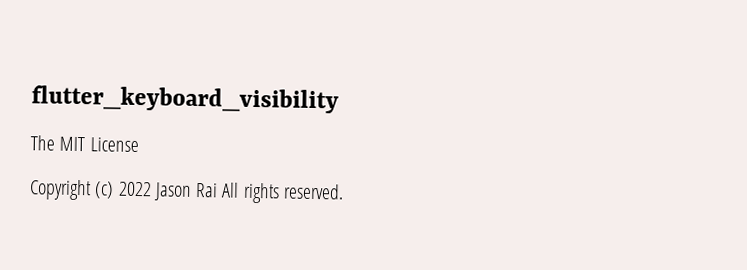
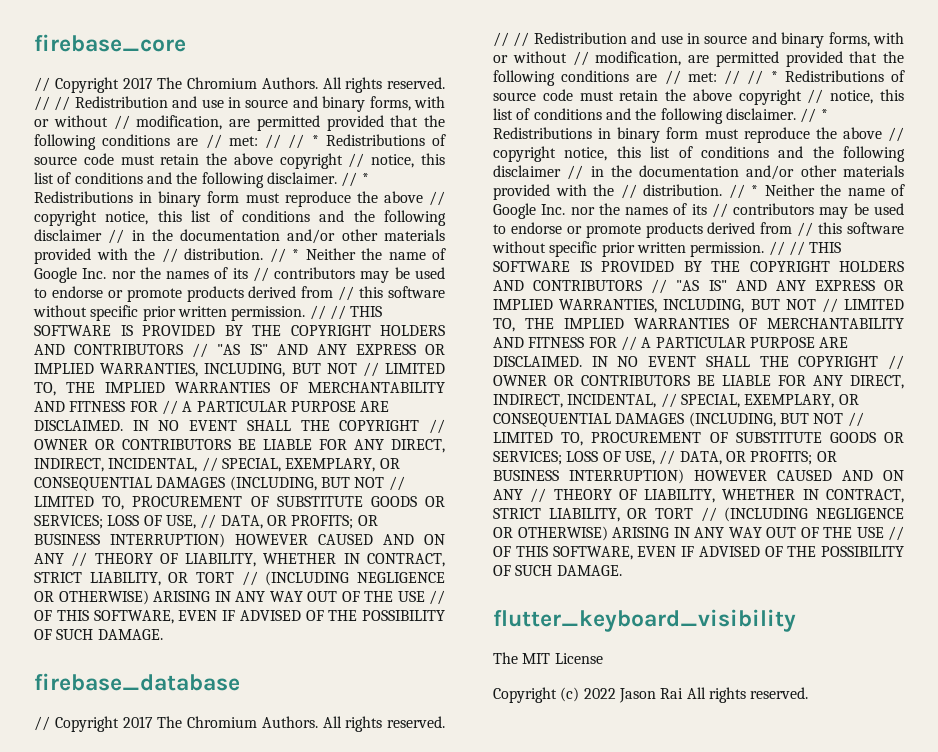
+ firebase_core
+ // Copyright 2017 The Chromium Authors. All rights reserved. // // Redistribution and use in source and binary forms, with or without // modification, are permitted provided that the following conditions are // met: // // * Redistributions of source code must retain the above copyright // notice, this list of conditions and the following disclaimer. // * Redistributions in binary form must reproduce the above // copyright notice, this list of conditions and the following disclaimer // in the documentation and/or other materials provided with the // distribution. // * Neither the name of Google Inc. nor the names of its // contributors may be used to endorse or promote products derived from // this software without specific prior written permission. // // THIS SOFTWARE IS PROVIDED BY THE COPYRIGHT HOLDERS AND CONTRIBUTORS // "AS IS" AND ANY EXPRESS OR IMPLIED WARRANTIES, INCLUDING, BUT NOT // LIMITED TO, THE IMPLIED WARRANTIES OF MERCHANTABILITY AND FITNESS FOR // A PARTICULAR PURPOSE ARE DISCLAIMED. IN NO EVENT SHALL THE COPYRIGHT // OWNER OR CONTRIBUTORS BE LIABLE FOR ANY DIRECT, INDIRECT, INCIDENTAL, // SPECIAL, EXEMPLARY, OR CONSEQUENTIAL DAMAGES (INCLUDING, BUT NOT // LIMITED TO, PROCUREMENT OF SUBSTITUTE GOODS OR SERVICES; LOSS OF USE, // DATA, OR PROFITS; OR BUSINESS INTERRUPTION) HOWEVER CAUSED AND ON ANY // THEORY OF LIABILITY, WHETHER IN CONTRACT, STRICT LIABILITY, OR TORT // (INCLUDING NEGLIGENCE OR OTHERWISE) ARISING IN ANY WAY OUT OF THE USE // OF THIS SOFTWARE, EVEN IF ADVISED OF THE POSSIBILITY OF SUCH DAMAGE.
+ firebase_database
+ // Copyright 2017 The Chromium Authors. All rights reserved. // // Redistribution and use in source and binary forms, with or without // modification, are permitted provided that the following conditions are // met: // // * Redistributions of source code must retain the above copyright // notice, this list of conditions and the following disclaimer. // * Redistributions in binary form must reproduce the above // copyright notice, this list of conditions and the following disclaimer // in the documentation and/or other materials provided with the // distribution. // * Neither the name of Google Inc. nor the names of its // contributors may be used to endorse or promote products derived from // this software without specific prior written permission. // // THIS SOFTWARE IS PROVIDED BY THE COPYRIGHT HOLDERS AND CONTRIBUTORS // "AS IS" AND ANY EXPRESS OR IMPLIED WARRANTIES, INCLUDING, BUT NOT // LIMITED TO, THE IMPLIED WARRANTIES OF MERCHANTABILITY AND FITNESS FOR // A PARTICULAR PURPOSE ARE DISCLAIMED. IN NO EVENT SHALL THE COPYRIGHT // OWNER OR CONTRIBUTORS BE LIABLE FOR ANY DIRECT, INDIRECT, INCIDENTAL, // SPECIAL, EXEMPLARY, OR CONSEQUENTIAL DAMAGES (INCLUDING, BUT NOT // LIMITED TO, PROCUREMENT OF SUBSTITUTE GOODS OR SERVICES; LOSS OF USE, // DATA, OR PROFITS; OR BUSINESS INTERRUPTION) HOWEVER CAUSED AND ON ANY // THEORY OF LIABILITY, WHETHER IN CONTRACT, STRICT LIABILITY, OR TORT // (INCLUDING NEGLIGENCE OR OTHERWISE) ARISING IN ANY WAY OUT OF THE USE // OF THIS SOFTWARE, EVEN IF ADVISED OF THE POSSIBILITY OF SUCH DAMAGE.

